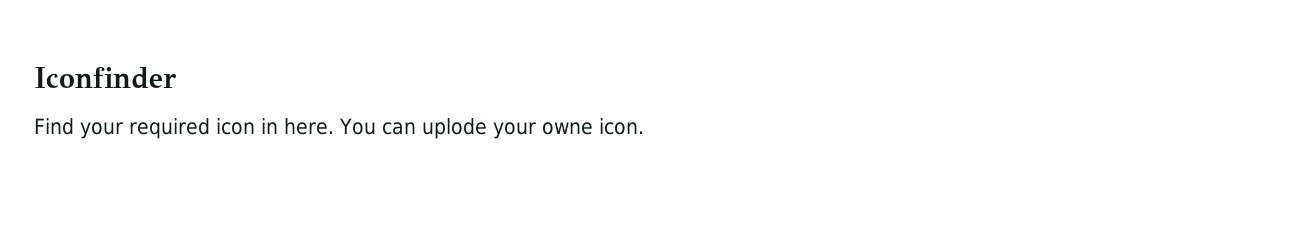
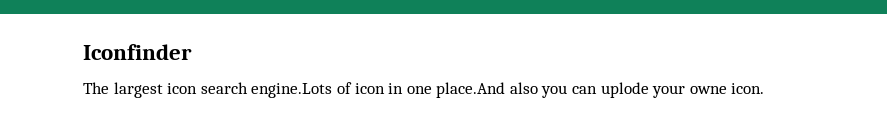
- Find your required icon in here. You can uplode your owne icon.
+ The largest icon search engine.Lots of icon in one place.And also you can uplode your owne icon.

